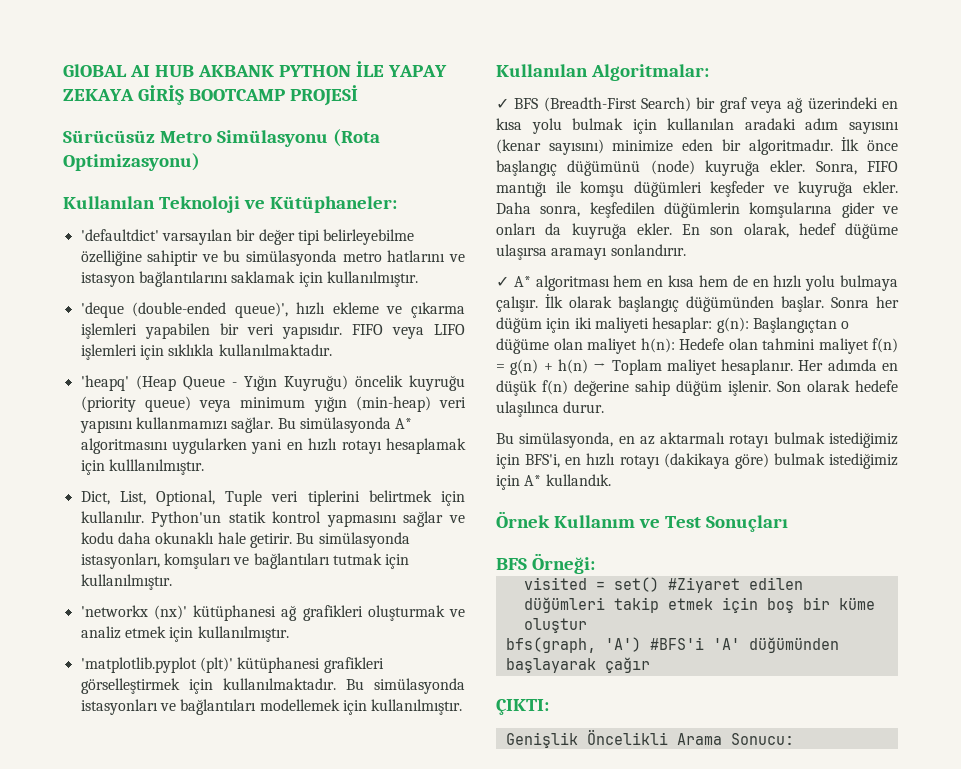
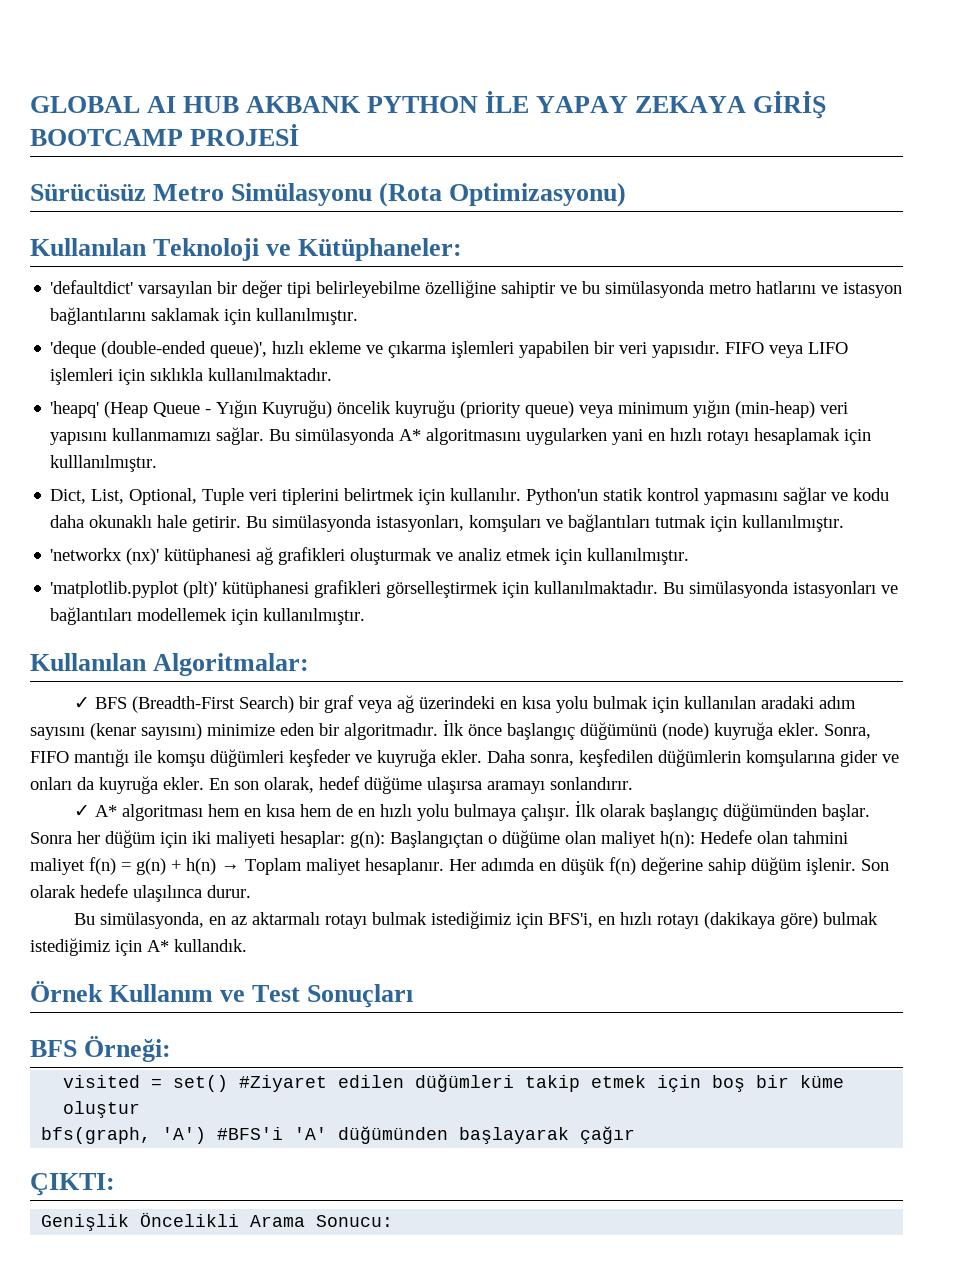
- GlOBAL AI HUB AKBANK PYTHON İLE YAPAY ZEKAYA GİRİŞ BOOTCAMP PROJESİ
+ GLOBAL AI HUB AKBANK PYTHON İLE YAPAY ZEKAYA GİRİŞ BOOTCAMP PROJESİ

